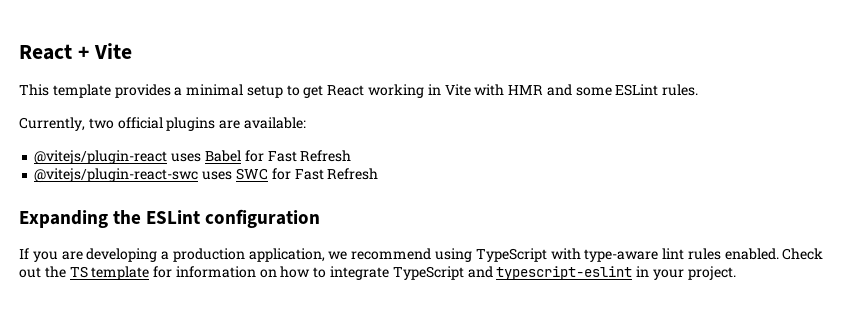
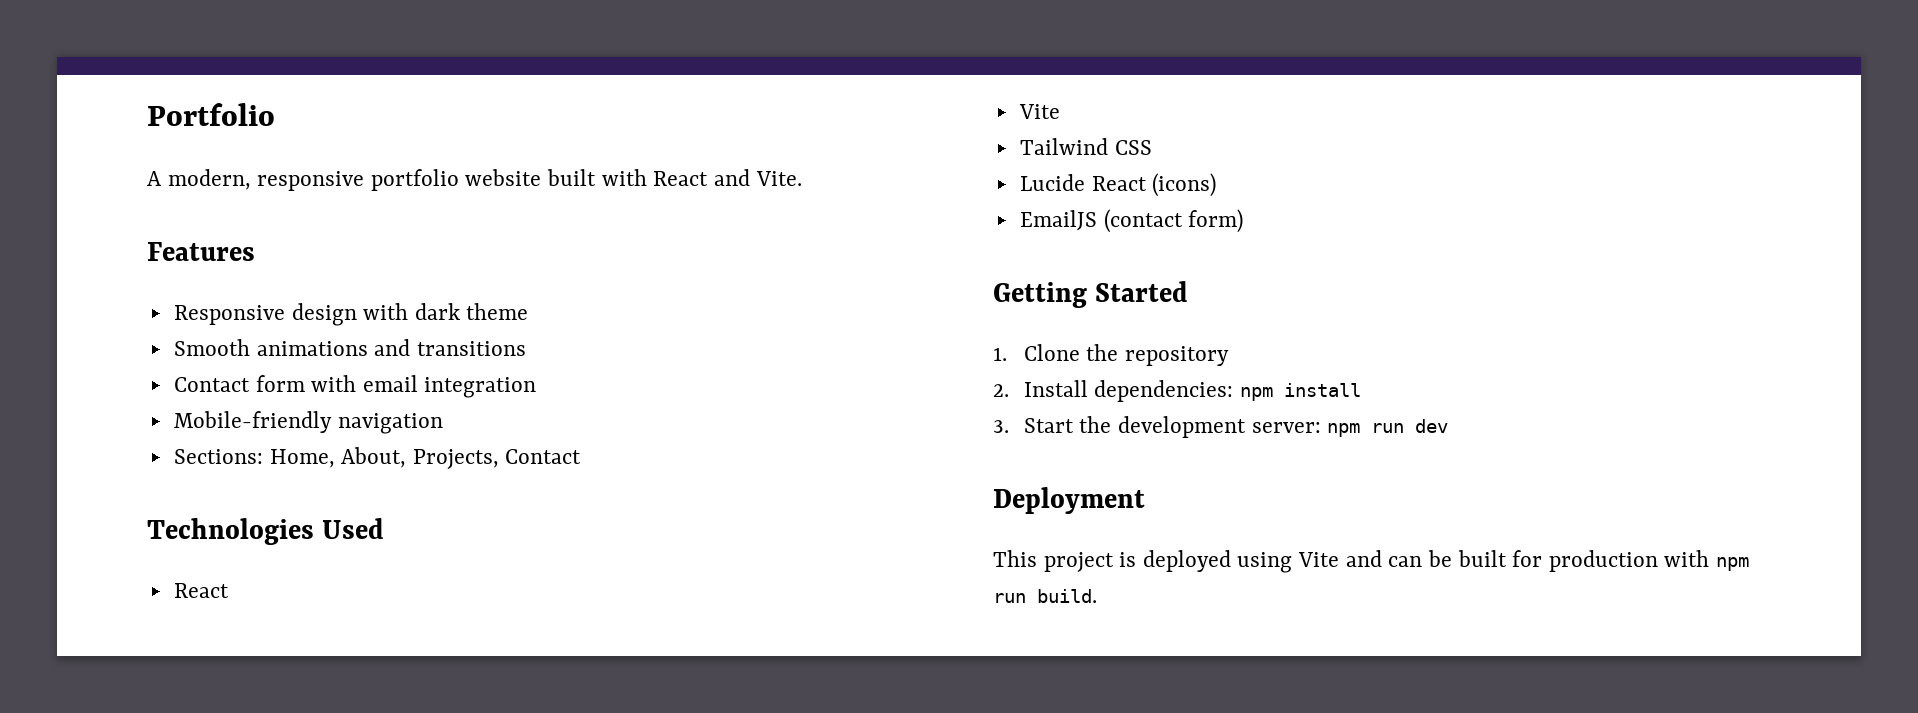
- React + Vite
- This template provides a minimal setup to get React working in Vite with HMR and some ESLint rules.
- Currently, two official plugins are available:
- @vitejs/plugin-react uses Babel for Fast Refresh
- @vitejs/plugin-react-swc uses SWC for Fast Refresh
- Expanding the ESLint configuration
- If you are developing a production application, we recommend using TypeScript with type-aware lint rules enabled. Check out the TS template for information on how to integrate TypeScript and typescript-eslint in your project.
+ Portfolio
+ A modern, responsive portfolio website built with React and Vite.
+ Features
+ Responsive design with dark theme
+ Smooth animations and transitions
+ Contact form with email integration
+ Mobile-friendly navigation
+ Sections: Home, About, Projects, Contact
+ Technologies Used
+ React
+ Vite
+ Tailwind CSS
+ Lucide React (icons)
+ EmailJS (contact form)
+ Getting Started
+ 1. Clone the repository
+ 2. Install dependencies: npm install
+ 3. Start the development server: npm run dev
+ Deployment
+ This project is deployed using Vite and can be built for production with npm run build.

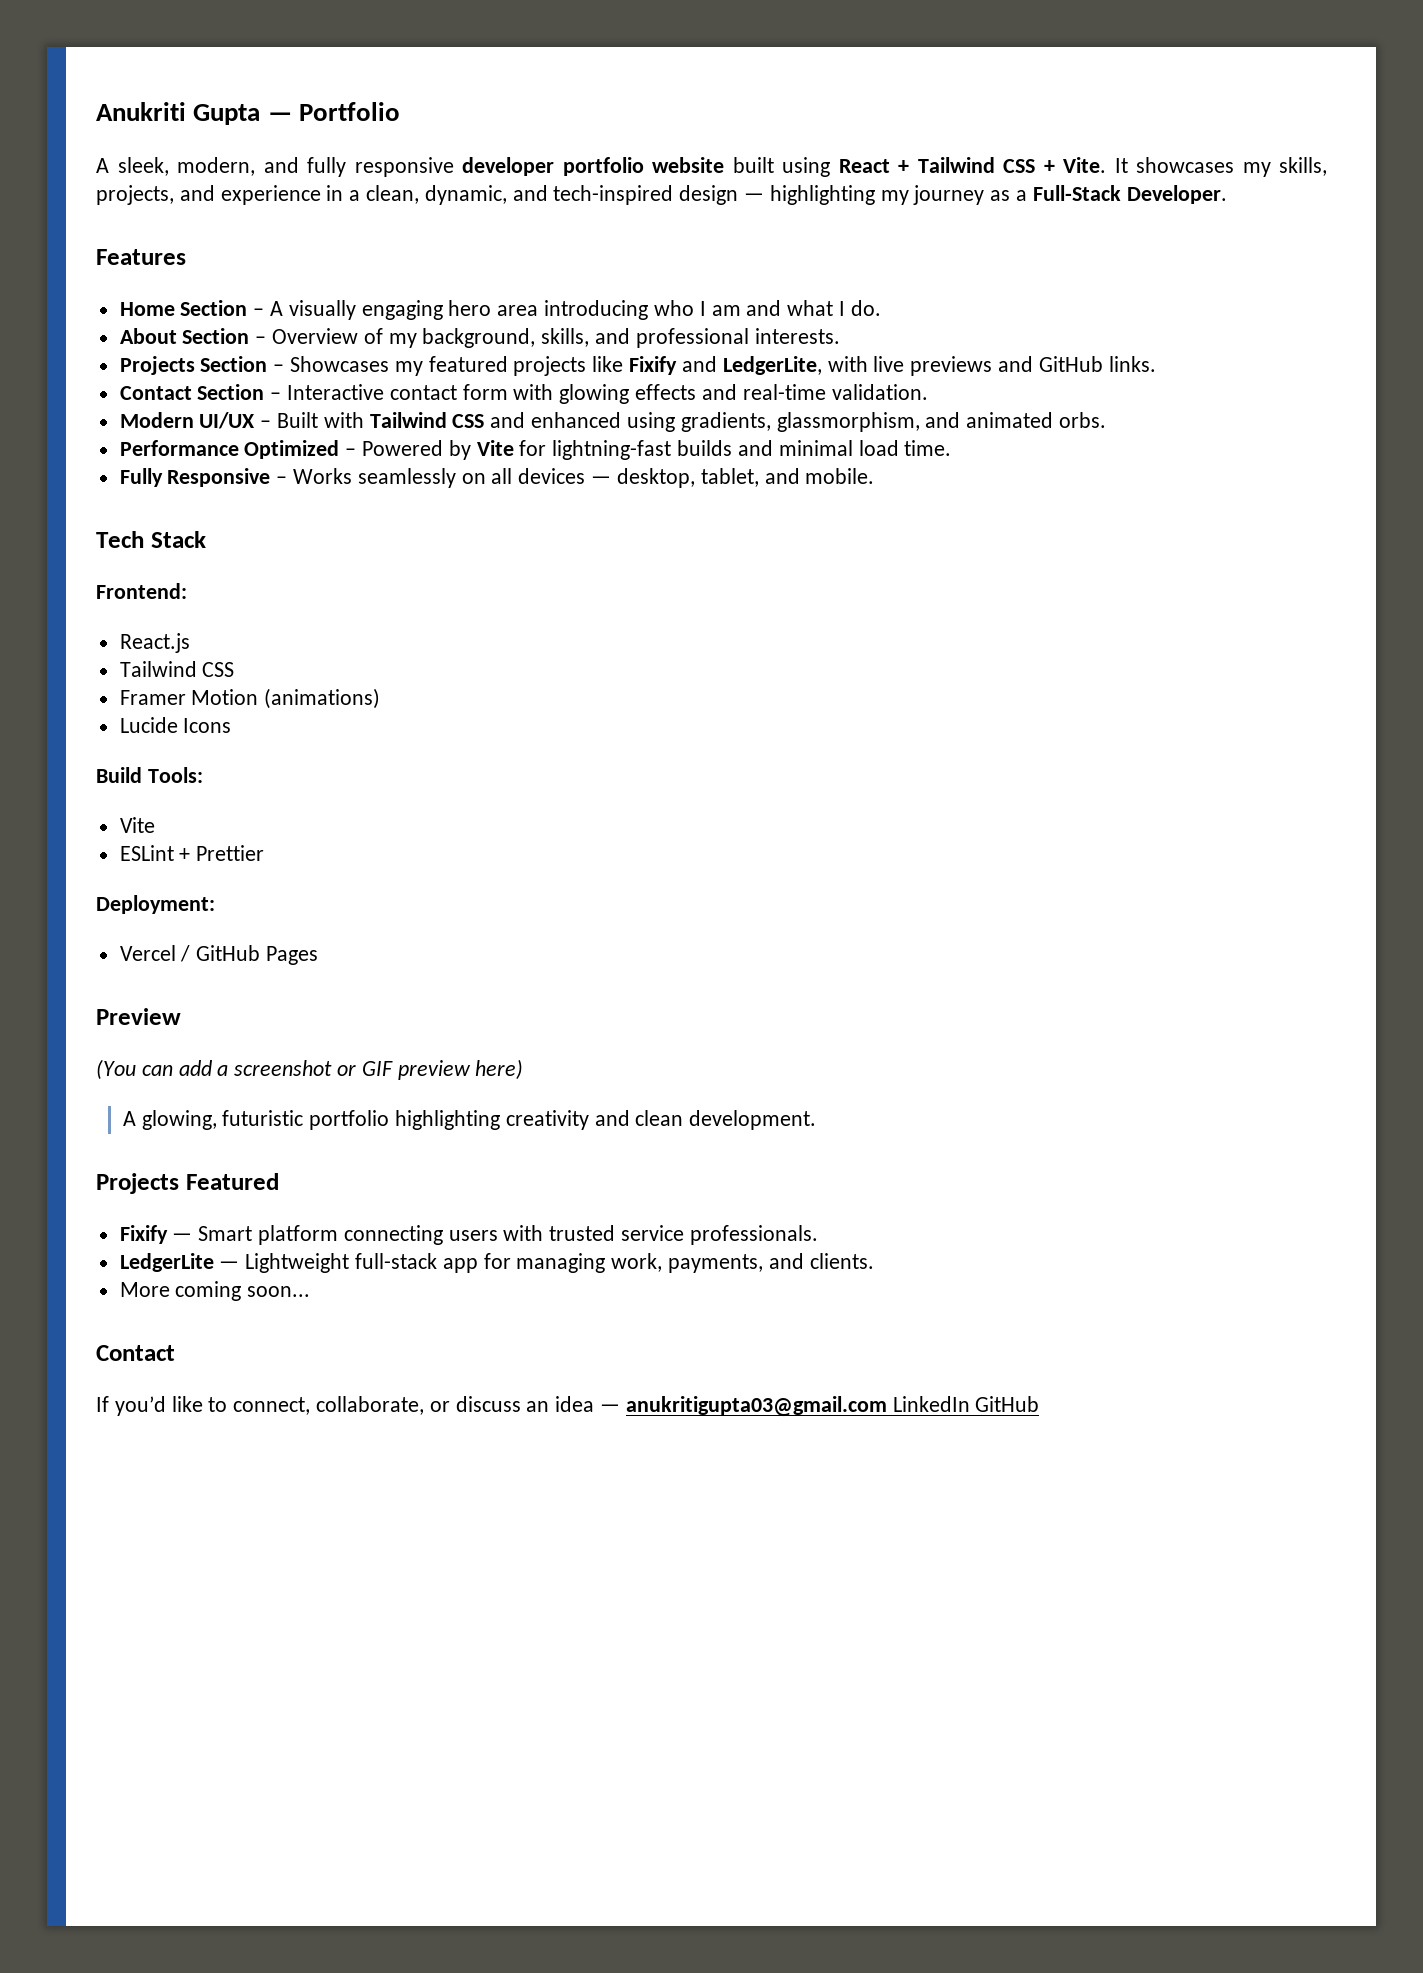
- Portfolio
+ Anukriti Gupta — Portfolio
- A modern, responsive portfolio website built with React and Vite.
+ A sleek, modern, and fully responsive developer portfolio website built using React + Tailwind CSS + Vite. It showcases my skills, projects, and experience in a clean, dynamic, and tech-inspired design — highlighting my journey as a Full-Stack Developer.
  Features
- Responsive design with dark theme
- Smooth animations and transitions
- Contact form with email integration
- Mobile-friendly navigation
- Sections: Home, About, Projects, Contact
- Technologies Used
- React
+ Home Section – A visually engaging hero area introducing who I am and what I do.
+ About Section – Overview of my background, skills, and professional interests.
+ Projects Section – Showcases my featured projects like Fixify and LedgerLite, with live previews and GitHub links.
+ Contact Section – Interactive contact form with glowing effects and real-time validation.
+ Modern UI/UX – Built with Tailwind CSS and enhanced using gradients, glassmorphism, and animated orbs.
+ Performance Optimized – Powered by Vite for lightning-fast builds and minimal load time.
+ Fully Responsive – Works seamlessly on all devices — desktop, tablet, and mobile.
+ Tech Stack
+ Frontend:
+ React.js
+ Tailwind CSS
+ Framer Motion (animations)
+ Lucide Icons
+ Build Tools:
  Vite
- Tailwind CSS
- Lucide React (icons)
- EmailJS (contact form)
- Getting Started
- 1. Clone the repository
- 2. Install dependencies: npm install
- 3. Start the development server: npm run dev
- Deployment
- This project is deployed using Vite and can be built for production with npm run build.
+ ESLint + Prettier
+ Deployment:
+ Vercel / GitHub Pages
+ Preview
+ (You can add a screenshot or GIF preview here)
+ A glowing, futuristic portfolio highlighting creativity and clean development.
+ Projects Featured
+ Fixify — Smart platform connecting users with trusted service professionals.
+ LedgerLite — Lightweight full-stack app for managing work, payments, and clients.
+ More coming soon...
+ Contact
+ If you’d like to connect, collaborate, or discuss an idea — anukritigupta03@gmail.com LinkedIn GitHub

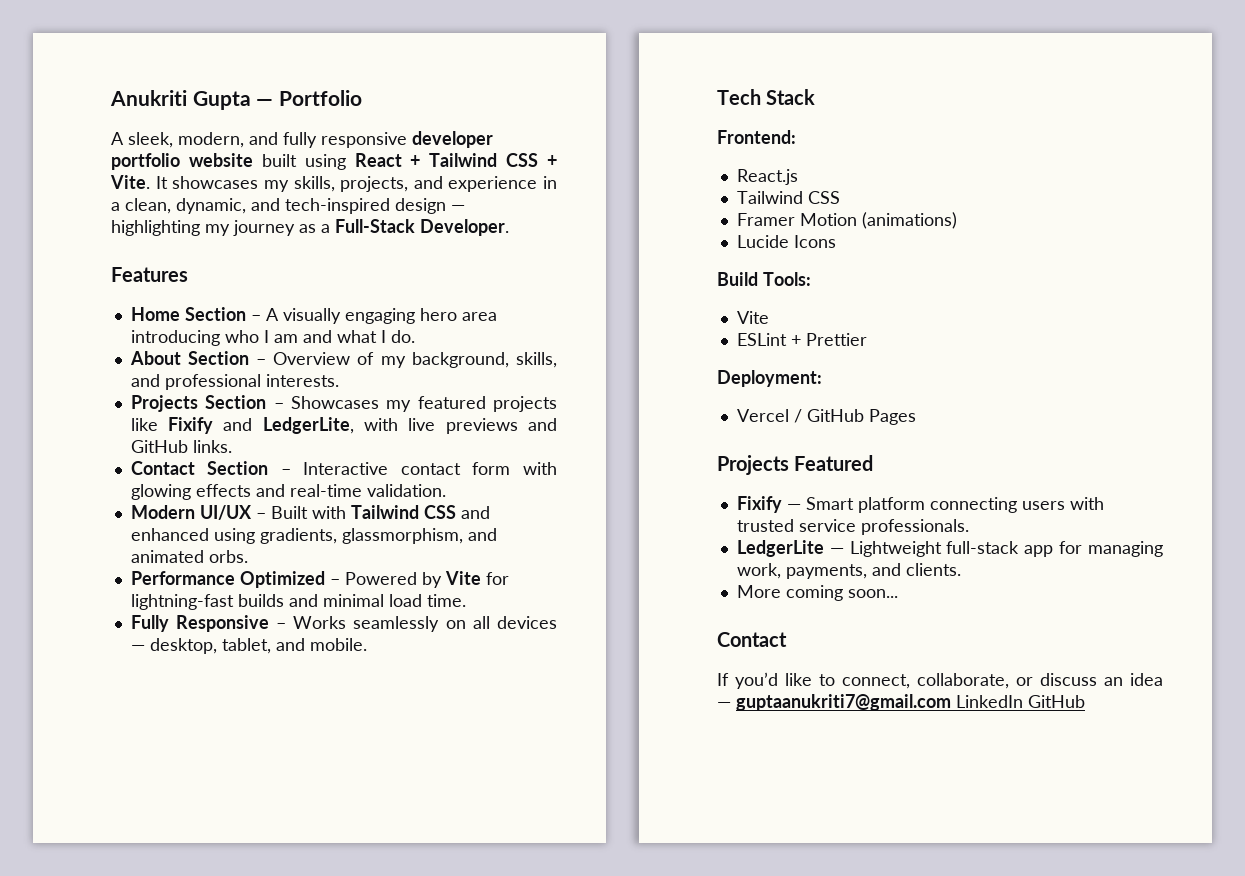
- Preview
- (You can add a screenshot or GIF preview here)
- A glowing, futuristic portfolio highlighting creativity and clean development.
- If you’d like to connect, collaborate, or discuss an idea — anukritigupta03@gmail.com LinkedIn GitHub
+ If you’d like to connect, collaborate, or discuss an idea — guptaanukriti7@gmail.com LinkedIn GitHub

